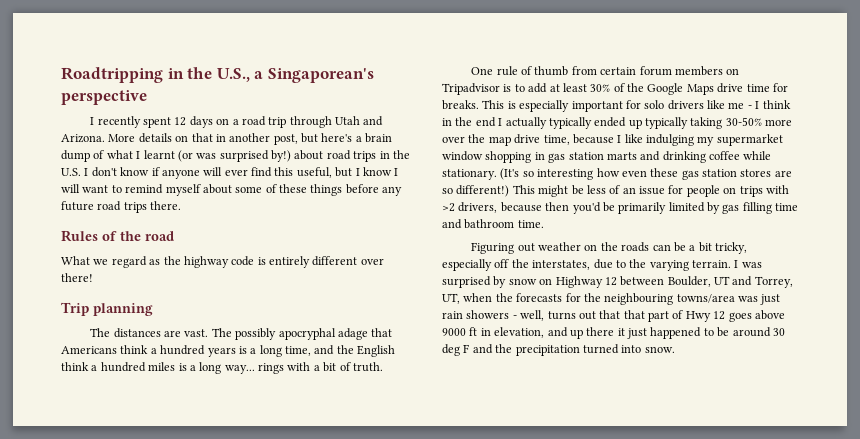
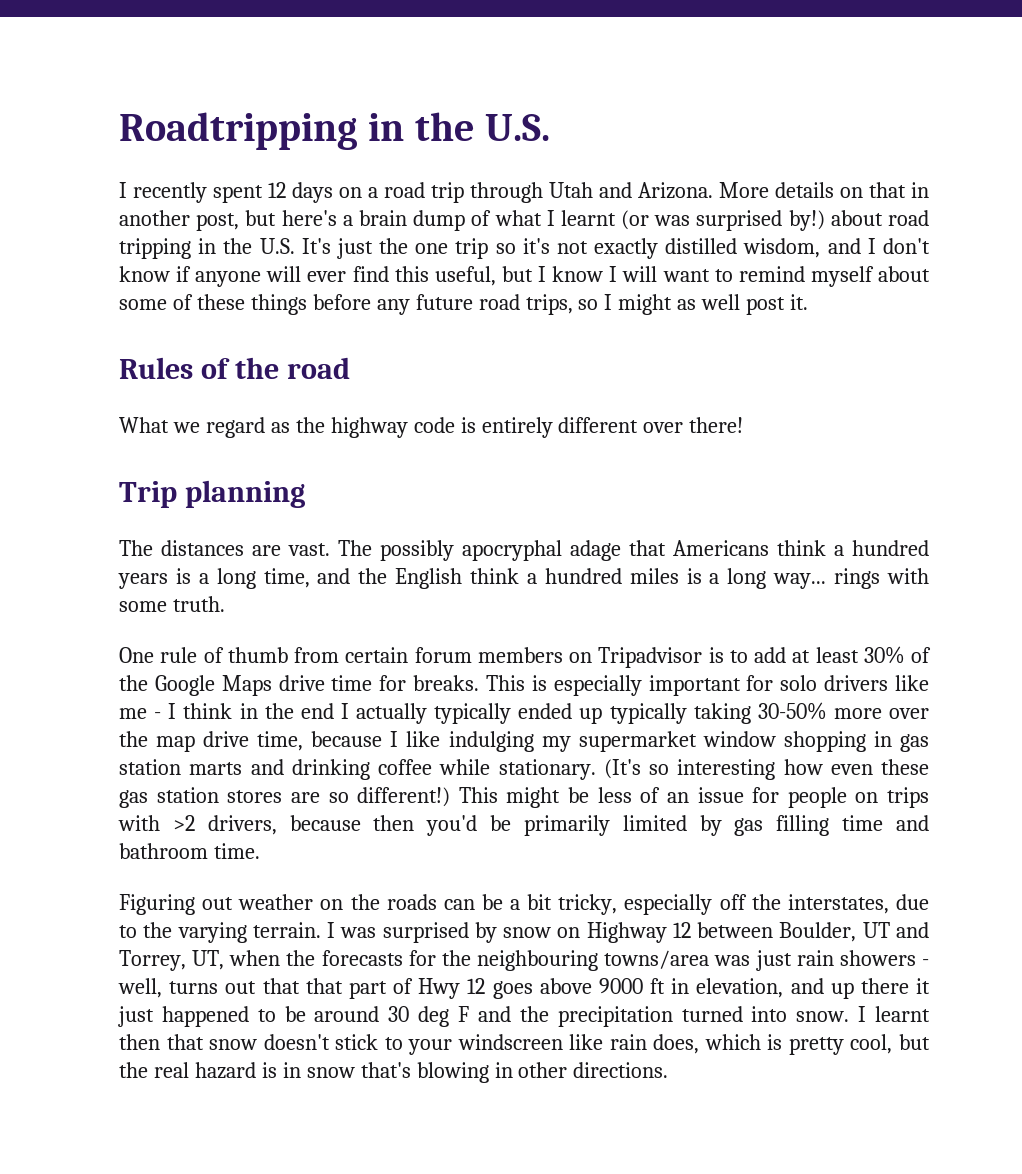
- Roadtripping in the U.S., a Singaporean's perspective
+ Roadtripping in the U.S.
- More details on that in another post, but here's a brain dump of what I learnt (or was surprised by!) about road trips in the U.S. I don't know if anyone will ever find this useful, but I know I will want to remind myself about some of these things before any future road trips there.
+ More details on that in another post, but here's a brain dump of what I learnt (or was surprised by!) about road tripping in the U.S. It's just the one trip so it's not exactly distilled wisdom, and I don't know if anyone will ever find this useful, but I know I will want to remind myself about some of these things before any future road trips, so I might as well post it.
- The possibly apocryphal adage that Americans think a hundred years is a long time, and the English think a hundred miles is a long way... rings with a bit of truth.
+ The possibly apocryphal adage that Americans think a hundred years is a long time, and the English think a hundred miles is a long way... rings with some truth.
+ I learnt then that snow doesn't stick to your windscreen like rain does, which is pretty cool, but the real hazard is in snow that's blowing in other directions.

